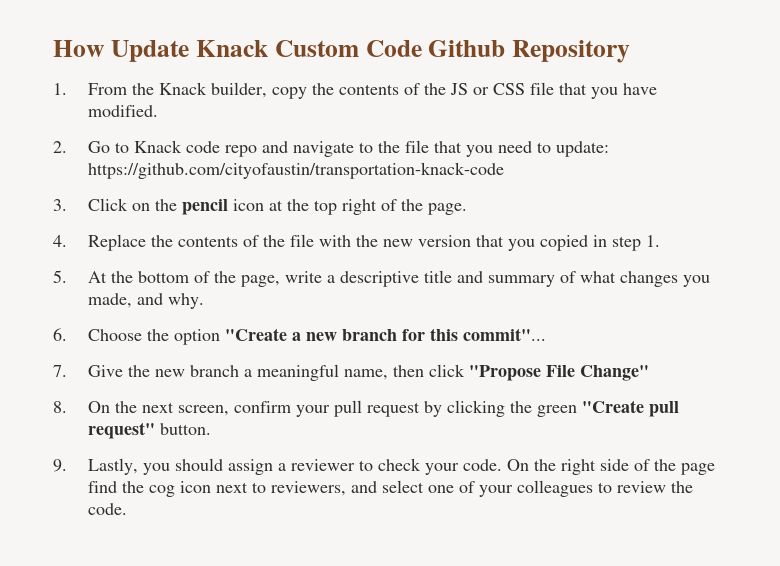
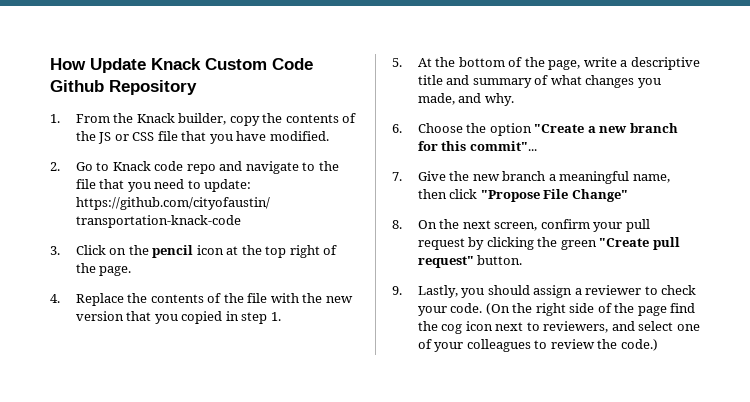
- On the right side of the page find the cog icon next to reviewers, and select one of your colleagues to review the code.
+ (On the right side of the page find the cog icon next to reviewers, and select one of your colleagues to review the code.)

